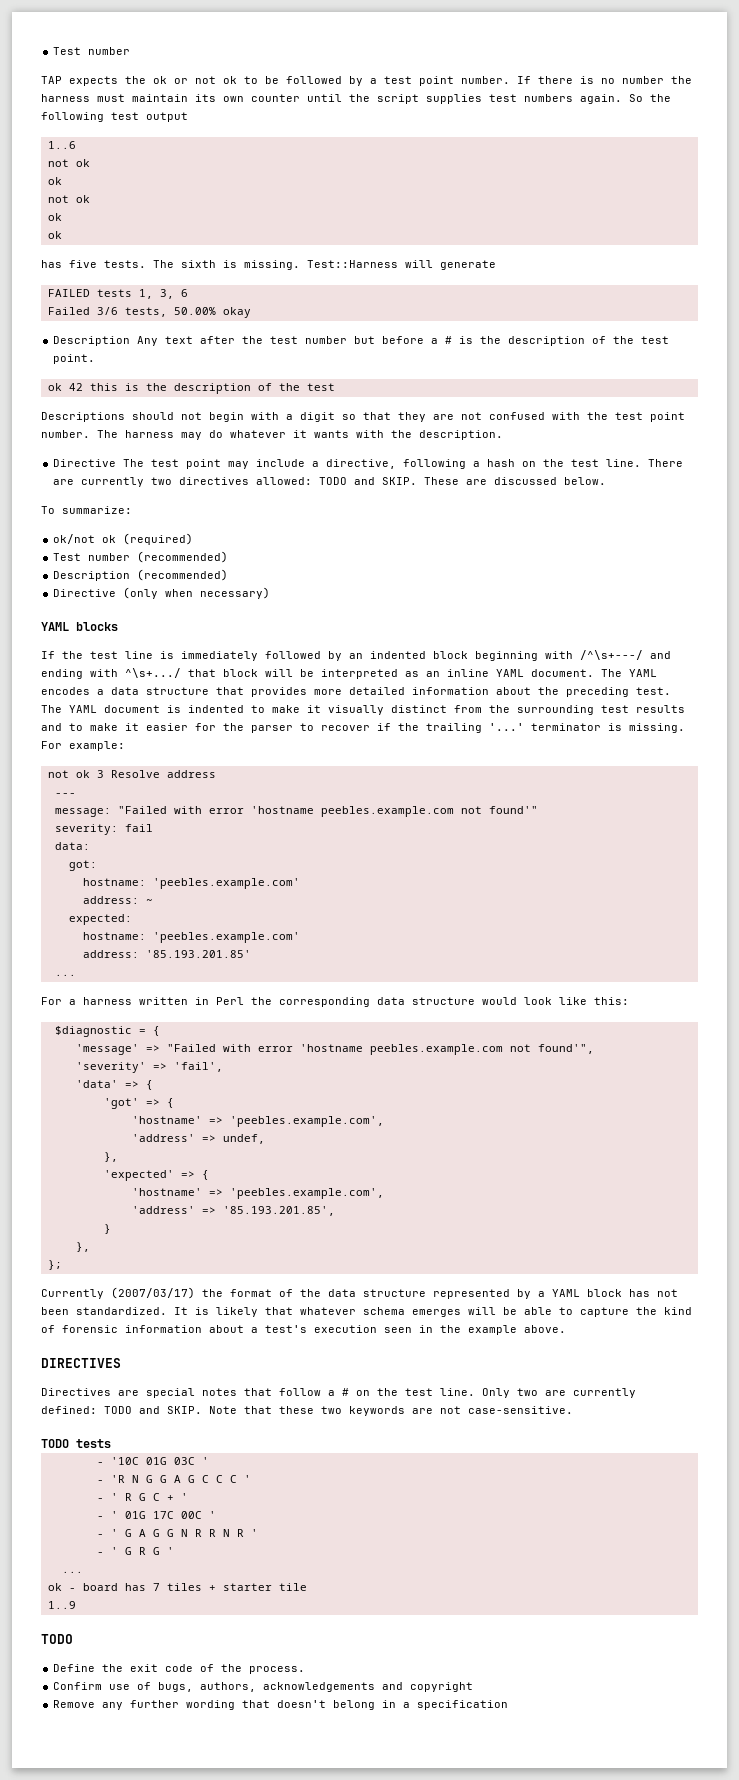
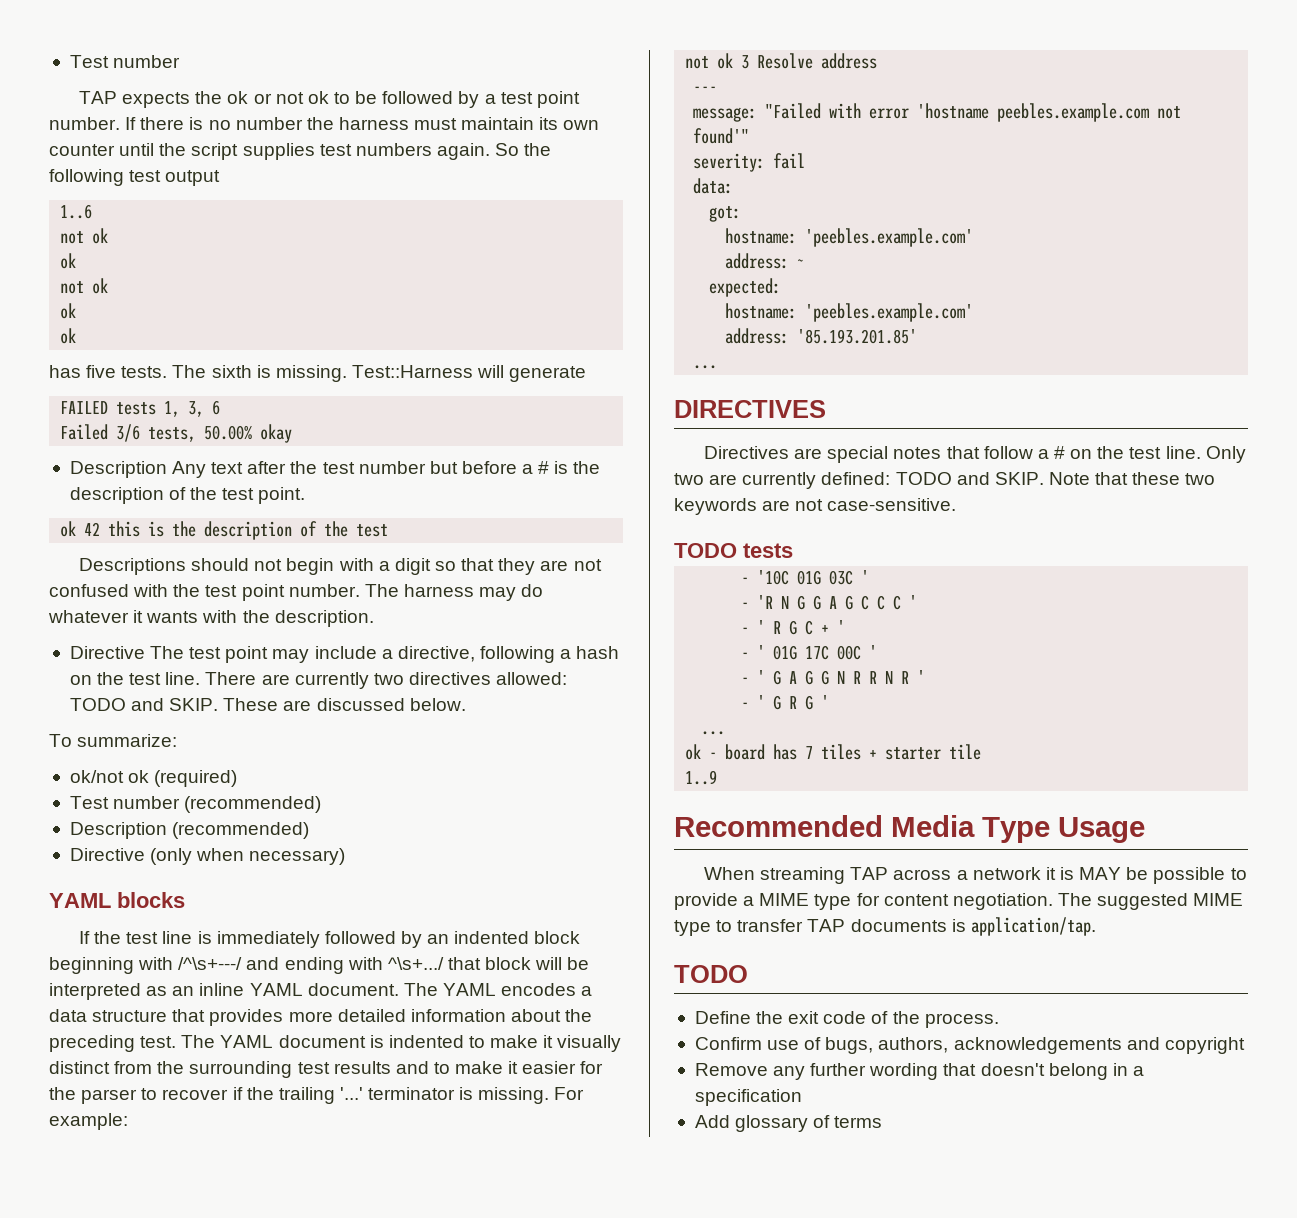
- For a harness written in Perl the corresponding data structure would look like this:
- $diagnostic = {
- 'message' => "Failed with error 'hostname peebles.example.com not found'",
- 'severity' => 'fail',
- 'data' => {
- 'got' => {
- 'hostname' => 'peebles.example.com',
- 'address' => undef,
- },
- 'expected' => {
- 'hostname' => 'peebles.example.com',
- 'address' => '85.193.201.85',
- }
- },
- };
- Currently (2007/03/17) the format of the data structure represented by a YAML block has not been standardized. It is likely that whatever schema emerges will be able to capture the kind of forensic information about a test's execution seen in the example above.
+ Recommended Media Type Usage
+ When streaming TAP across a network it is MAY be possible to provide a MIME type for content negotiation. The suggested MIME type to transfer TAP documents is application/tap.
+ Add glossary of terms

